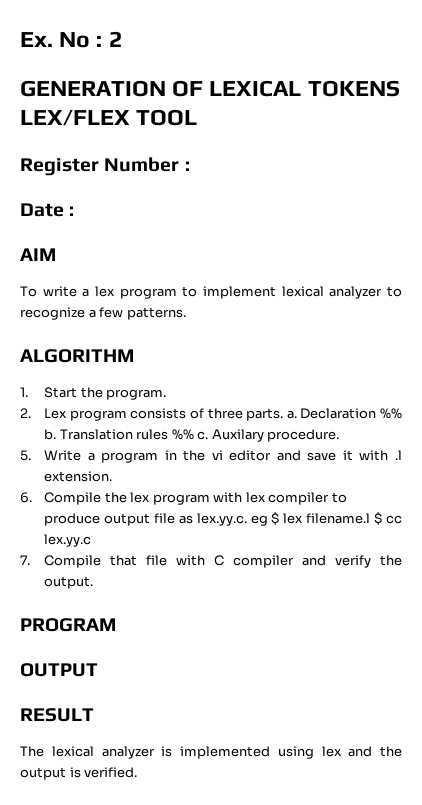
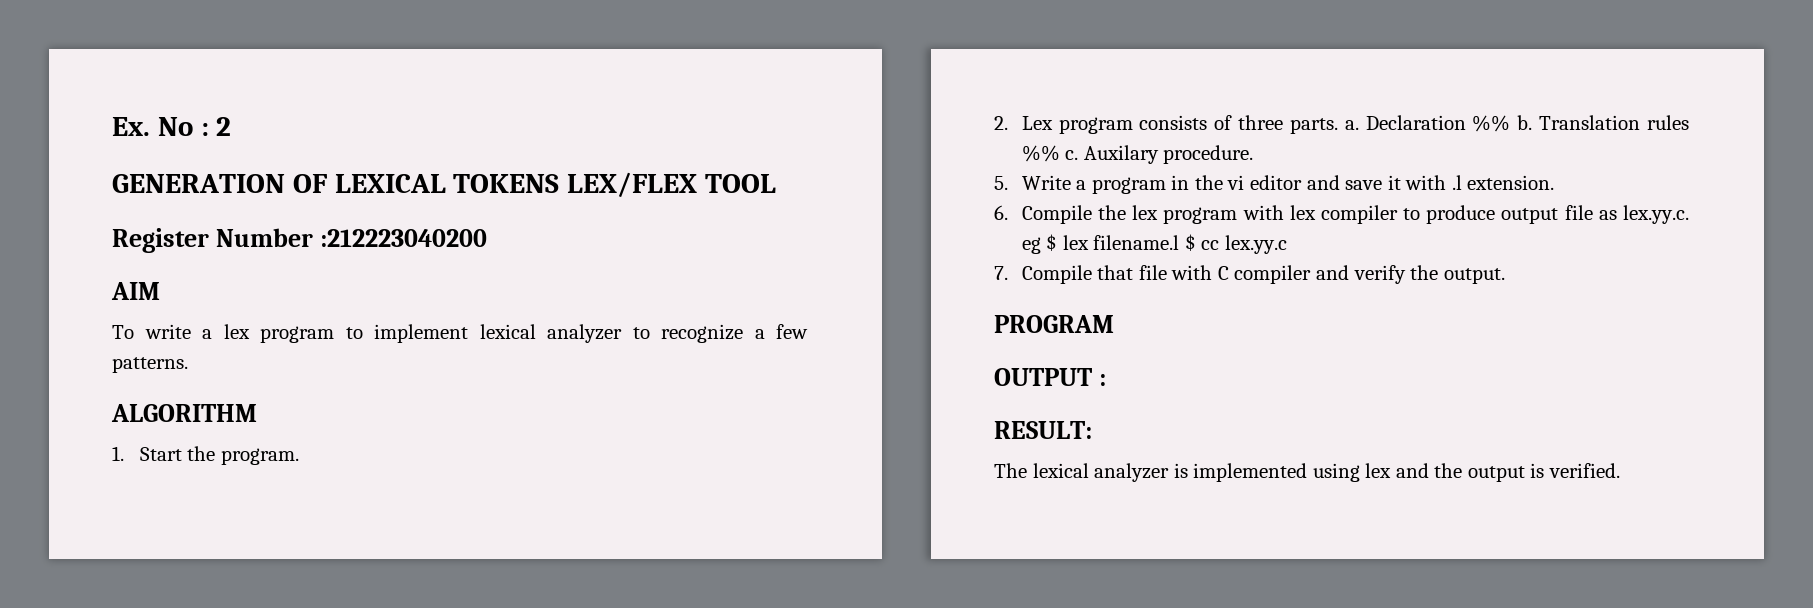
- Register Number :
- Date :
+ Register Number :212223040200
- OUTPUT
- RESULT
+ OUTPUT :
+ RESULT:

